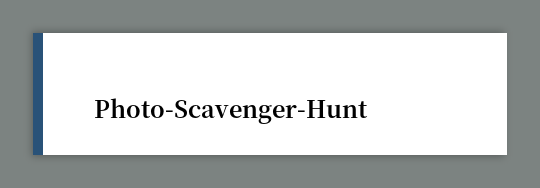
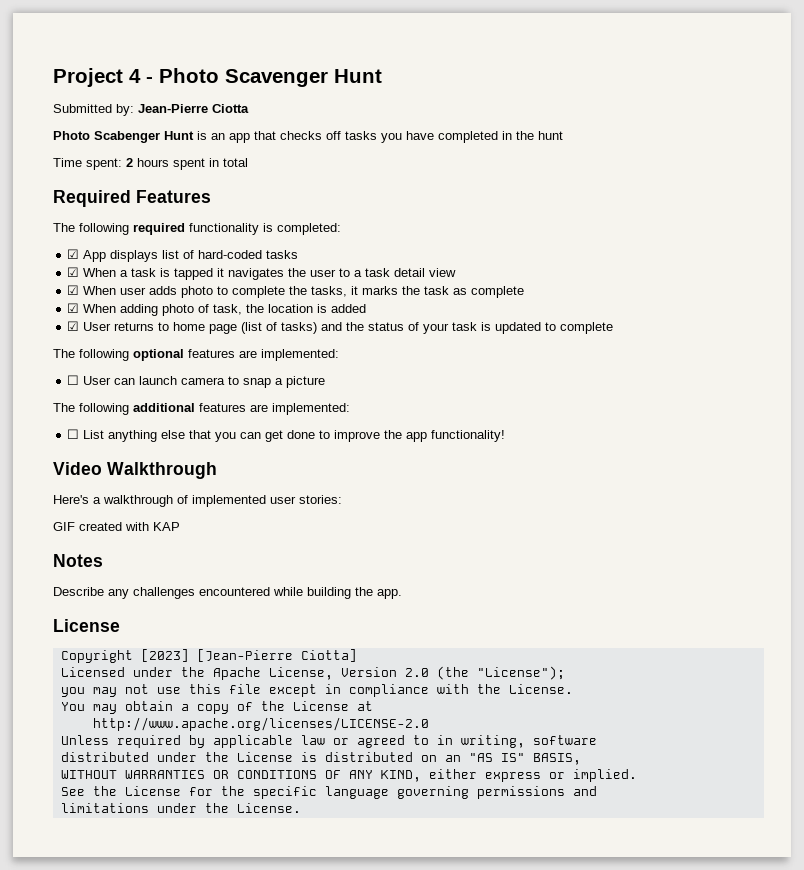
- Photo-Scavenger-Hunt
+ Project 4 - Photo Scavenger Hunt
+ Submitted by: Jean-Pierre Ciotta
+ Photo Scabenger Hunt is an app that checks off tasks you have completed in the hunt
+ Time spent: 2 hours spent in total
+ Required Features
+ The following required functionality is completed:
+ ☑ App displays list of hard-coded tasks
+ ☑ When a task is tapped it navigates the user to a task detail view
+ ☑ When user adds photo to complete the tasks, it marks the task as complete
+ ☑ When adding photo of task, the location is added
+ ☑ User returns to home page (list of tasks) and the status of your task is updated to complete
+ The following optional features are implemented:
+ ☐ User can launch camera to snap a picture
+ The following additional features are implemented:
+ ☐ List anything else that you can get done to improve the app functionality!
+ Video Walkthrough
+ Here's a walkthrough of implemented user stories:
+ GIF created with KAP
+ Notes
+ Describe any challenges encountered while building the app.
+ License
+ Copyright [2023] [Jean-Pierre Ciotta]
+ Licensed under the Apache License, Version 2.0 (the "License");
+ you may not use this file except in compliance with the License.
+ You may obtain a copy of the License at
+ http://www.apache.org/licenses/LICENSE-2.0
+ Unless required by applicable law or agreed to in writing, software
+ distributed under the License is distributed on an "AS IS" BASIS,
+ WITHOUT WARRANTIES OR CONDITIONS OF ANY KIND, either express or implied.
+ See the License for the specific language governing permissions and
+ limitations under the License.

